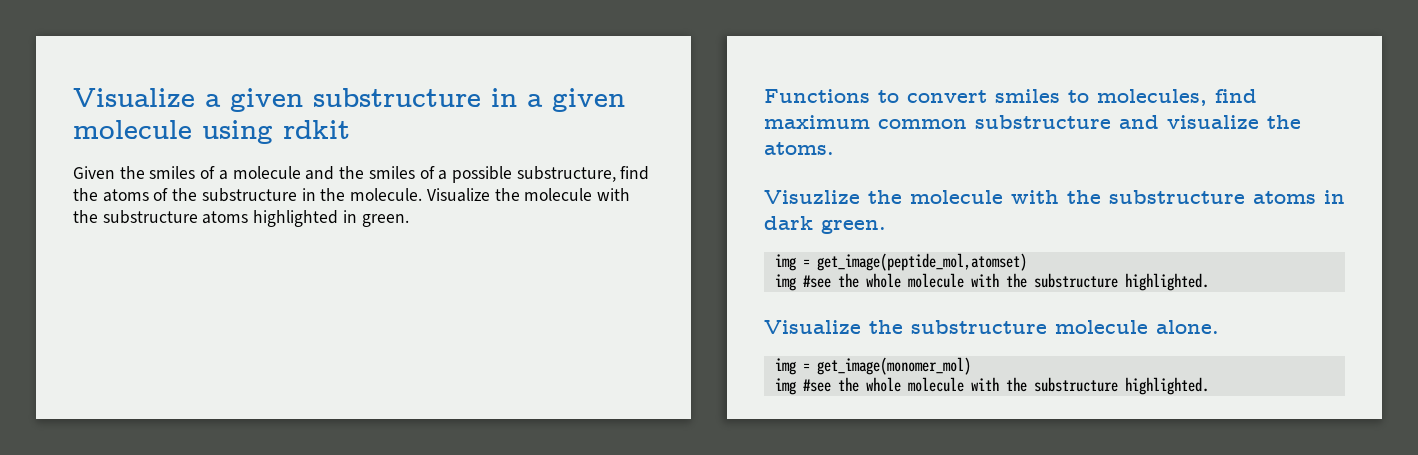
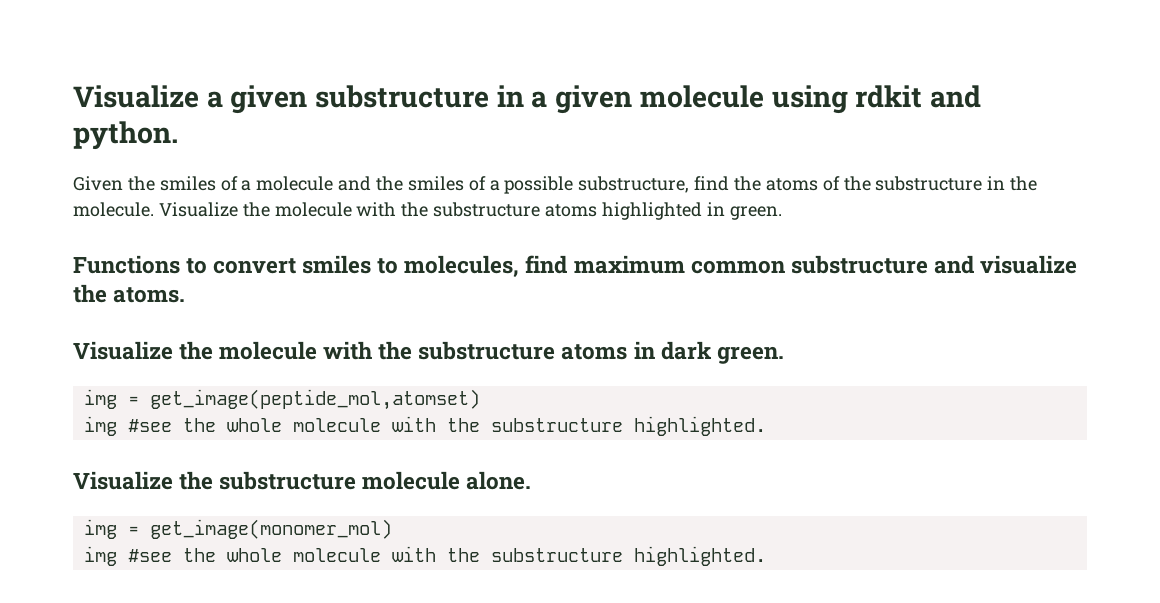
- Visualize a given substructure in a given molecule using rdkit
+ Visualize a given substructure in a given molecule using rdkit and python.
- Visuzlize the molecule with the substructure atoms in dark green.
+ Visualize the molecule with the substructure atoms in dark green.

